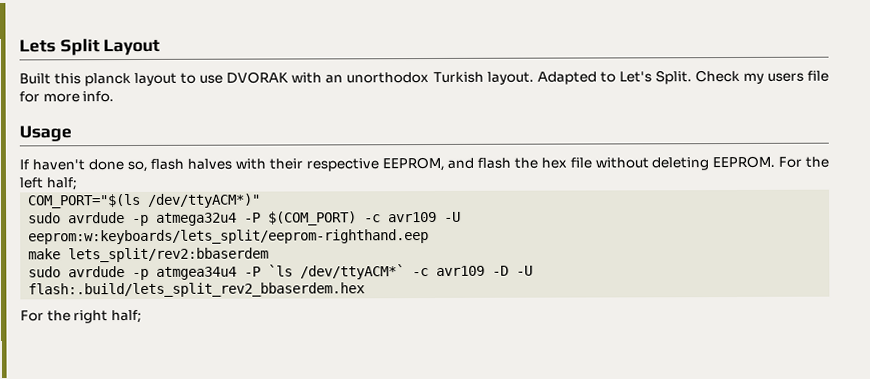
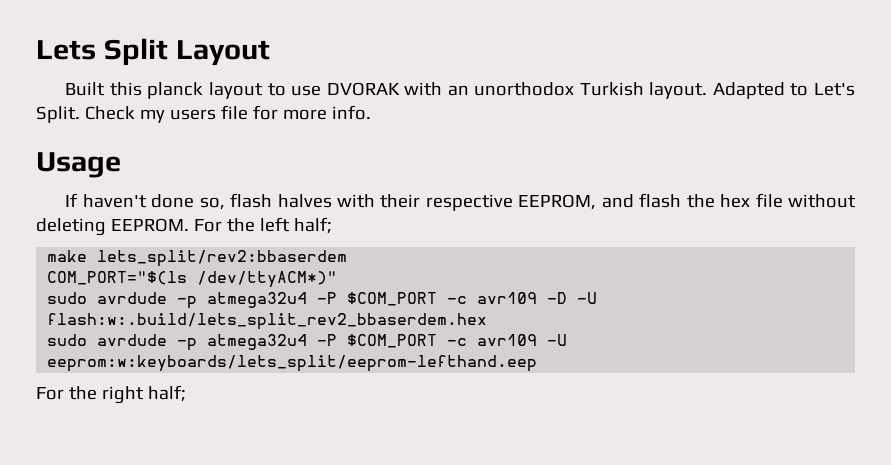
+ make lets_split/rev2:bbaserdem
- sudo avrdude -p atmega32u4 -P $(COM_PORT) -c avr109 -U eeprom:w:keyboards/lets_split/eeprom-righthand.eep
- make lets_split/rev2:bbaserdem
- sudo avrdude -p atmgea34u4 -P `ls /dev/ttyACM*` -c avr109 -D -U flash:.build/lets_split_rev2_bbaserdem.hex
+ sudo avrdude -p atmega32u4 -P $COM_PORT -c avr109 -D -U flash:w:.build/lets_split_rev2_bbaserdem.hex
+ sudo avrdude -p atmega32u4 -P $COM_PORT -c avr109 -U eeprom:w:keyboards/lets_split/eeprom-lefthand.eep

